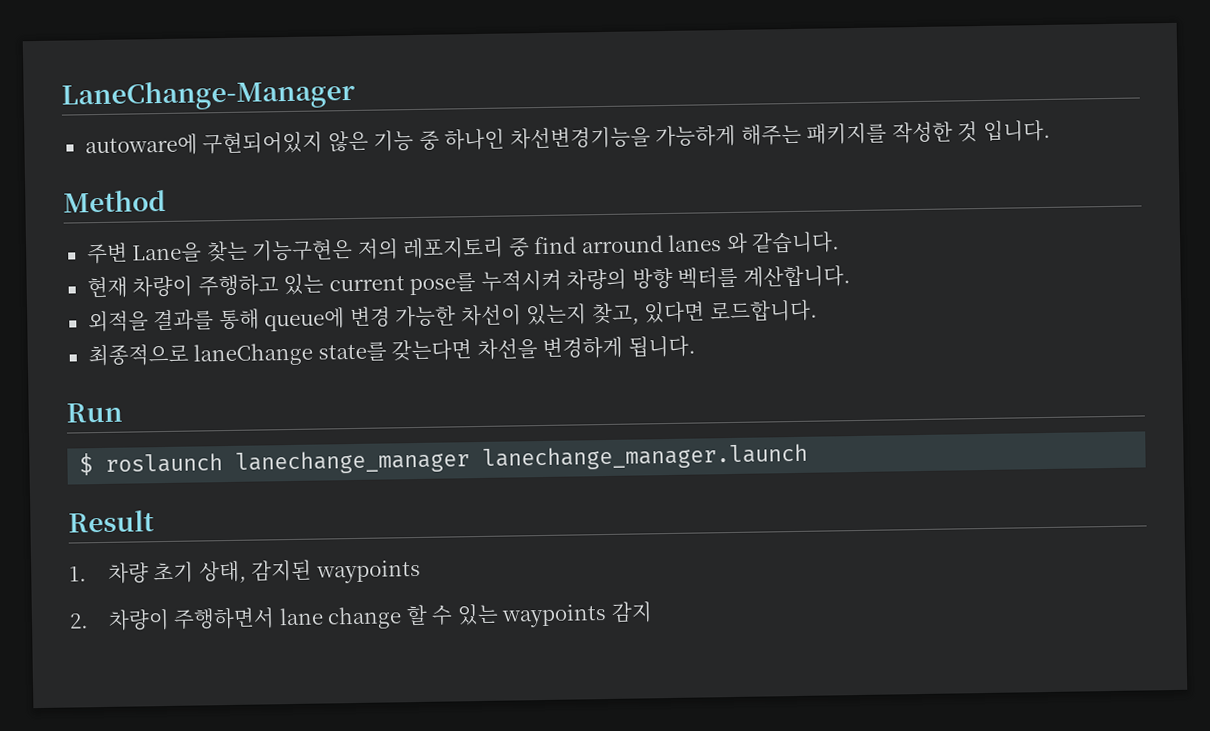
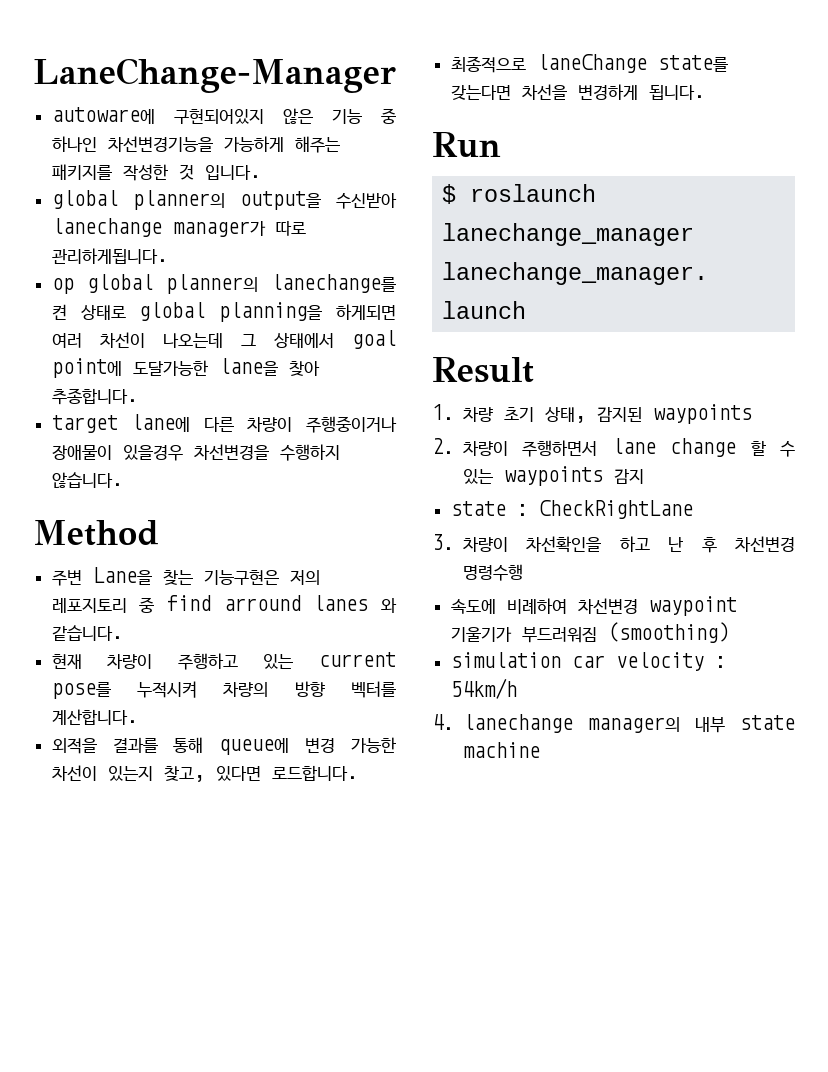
+ global planner의 output을 수신받아 lanechange manager가 따로 관리하게됩니다.
+ op global planner의 lanechange를 켠 상태로 global planning을 하게되면 여러 차선이 나오는데 그 상태에서 goal point에 도달가능한 lane을 찾아 추종합니다.
+ target lane에 다른 차량이 주행중이거나 장애물이 있을경우 차선변경을 수행하지 않습니다.
+ state : CheckRightLane
+ 3. 차량이 차선확인을 하고 난 후 차선변경 명령수행
+ 속도에 비례하여 차선변경 waypoint 기울기가 부드러워짐 (smoothing)
+ simulation car velocity : 54km/h
+ 4. lanechange manager의 내부 state machine

